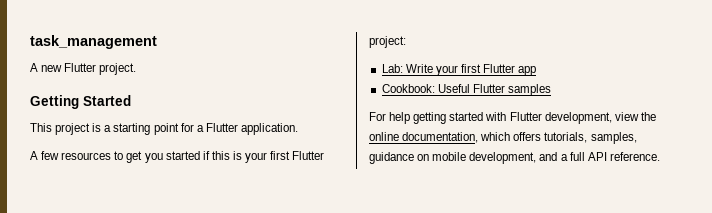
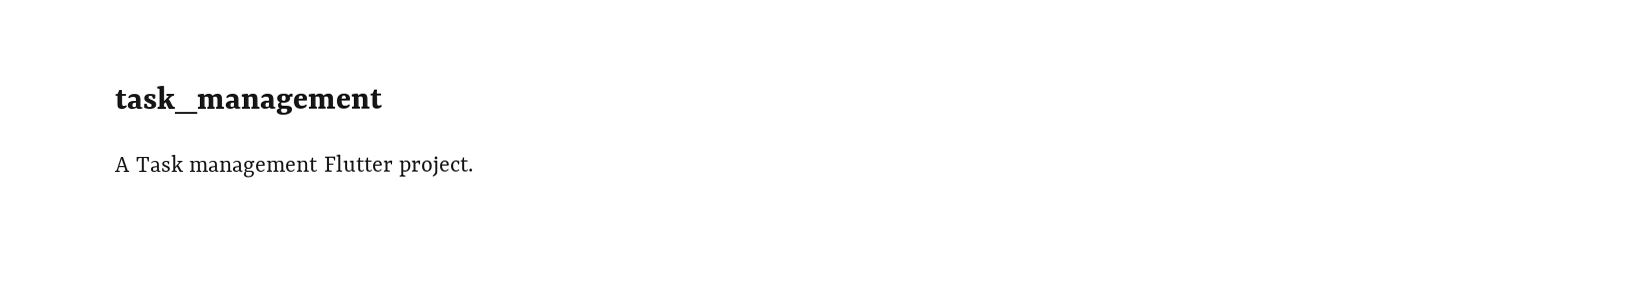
- A new Flutter project.
+ A Task management Flutter project.
- Getting Started
- This project is a starting point for a Flutter application.
- A few resources to get you started if this is your first Flutter project:
- Lab: Write your first Flutter app
- Cookbook: Useful Flutter samples
- For help getting started with Flutter development, view the online documentation, which offers tutorials, samples, guidance on mobile development, and a full API reference.

